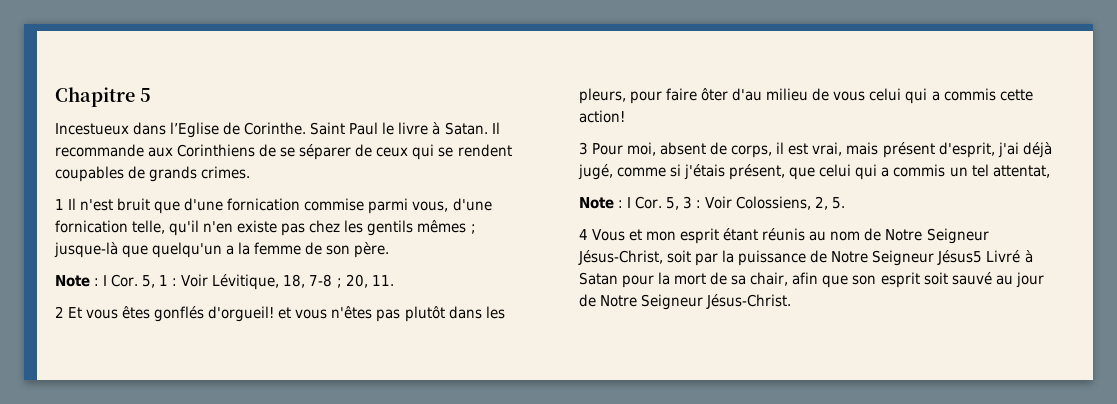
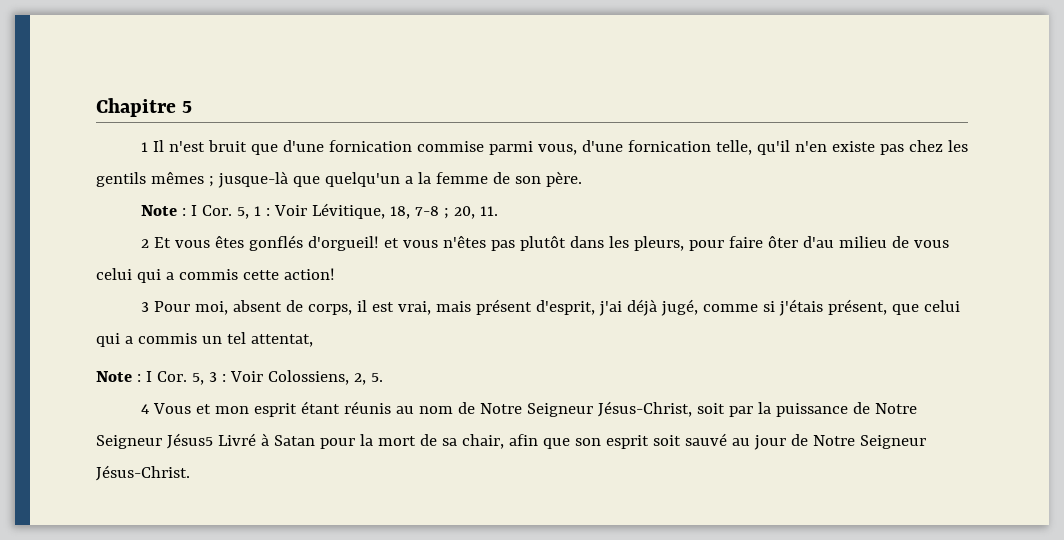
- Incestueux dans l’Eglise de Corinthe. Saint Paul le livre à Satan. Il recommande aux Corinthiens de se séparer de ceux qui se rendent coupables de grands crimes.

